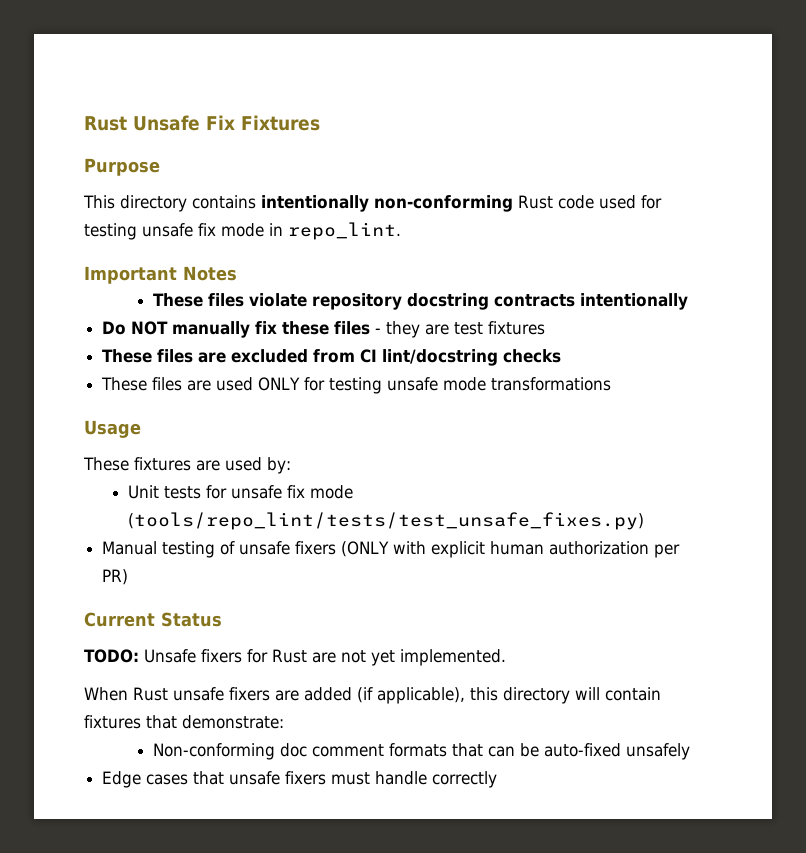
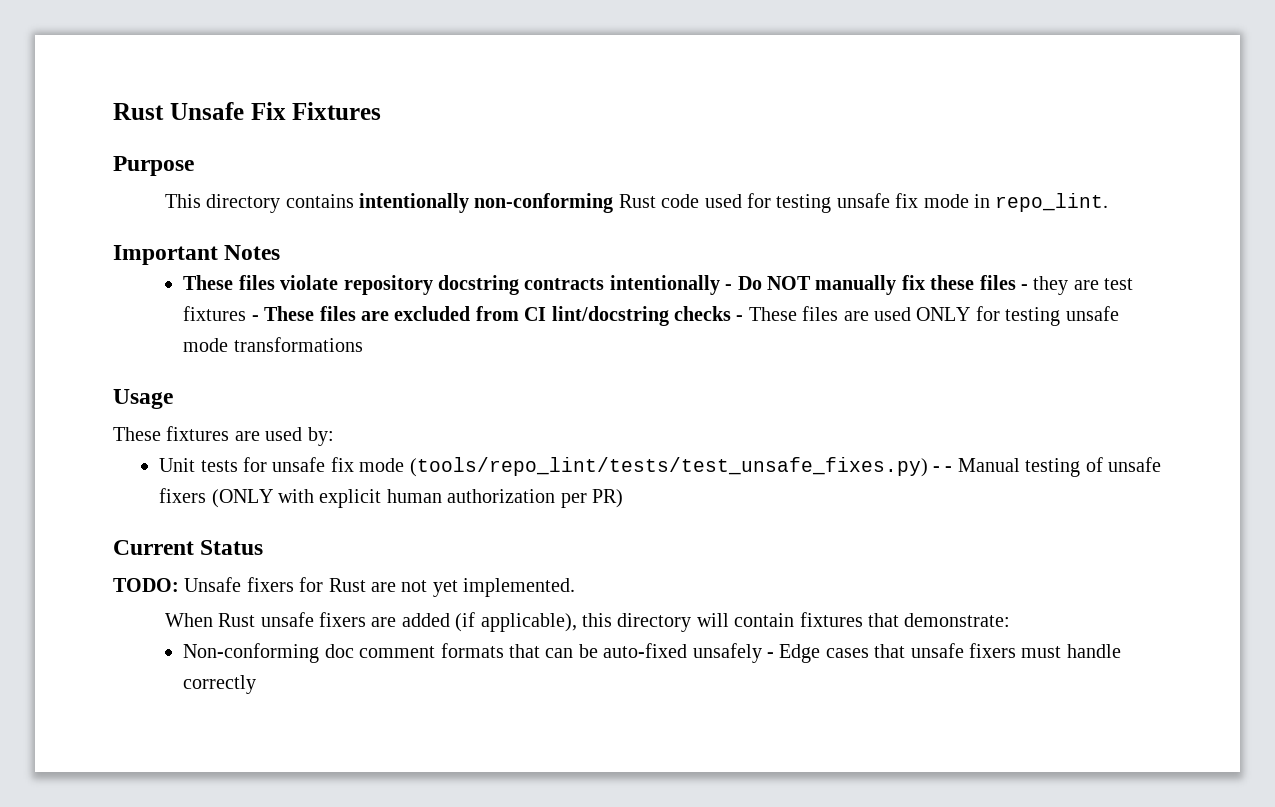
- These files violate repository docstring contracts intentionally
- Do NOT manually fix these files - they are test fixtures
- These files are excluded from CI lint/docstring checks
- These files are used ONLY for testing unsafe mode transformations
+ These files violate repository docstring contracts intentionally - Do NOT manually fix these files - they are test fixtures - These files are excluded from CI lint/docstring checks - These files are used ONLY for testing unsafe mode transformations
- Unit tests for unsafe fix mode (tools/repo_lint/tests/test_unsafe_fixes.py)
- Manual testing of unsafe fixers (ONLY with explicit human authorization per PR)
+ Unit tests for unsafe fix mode (tools/repo_lint/tests/test_unsafe_fixes.py) - - Manual testing of unsafe fixers (ONLY with explicit human authorization per PR)
- Non-conforming doc comment formats that can be auto-fixed unsafely
- Edge cases that unsafe fixers must handle correctly
+ Non-conforming doc comment formats that can be auto-fixed unsafely - Edge cases that unsafe fixers must handle correctly

